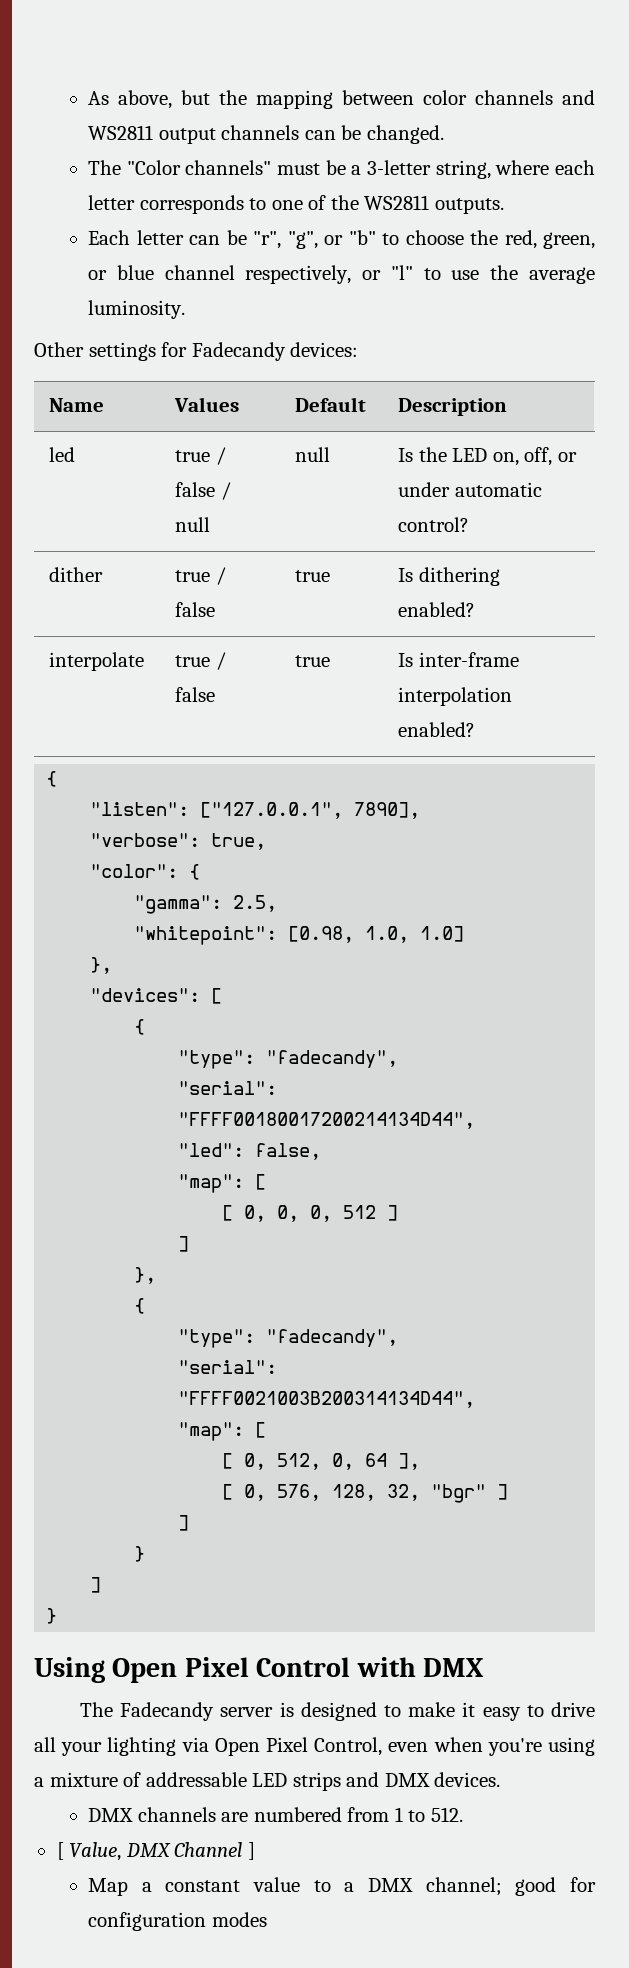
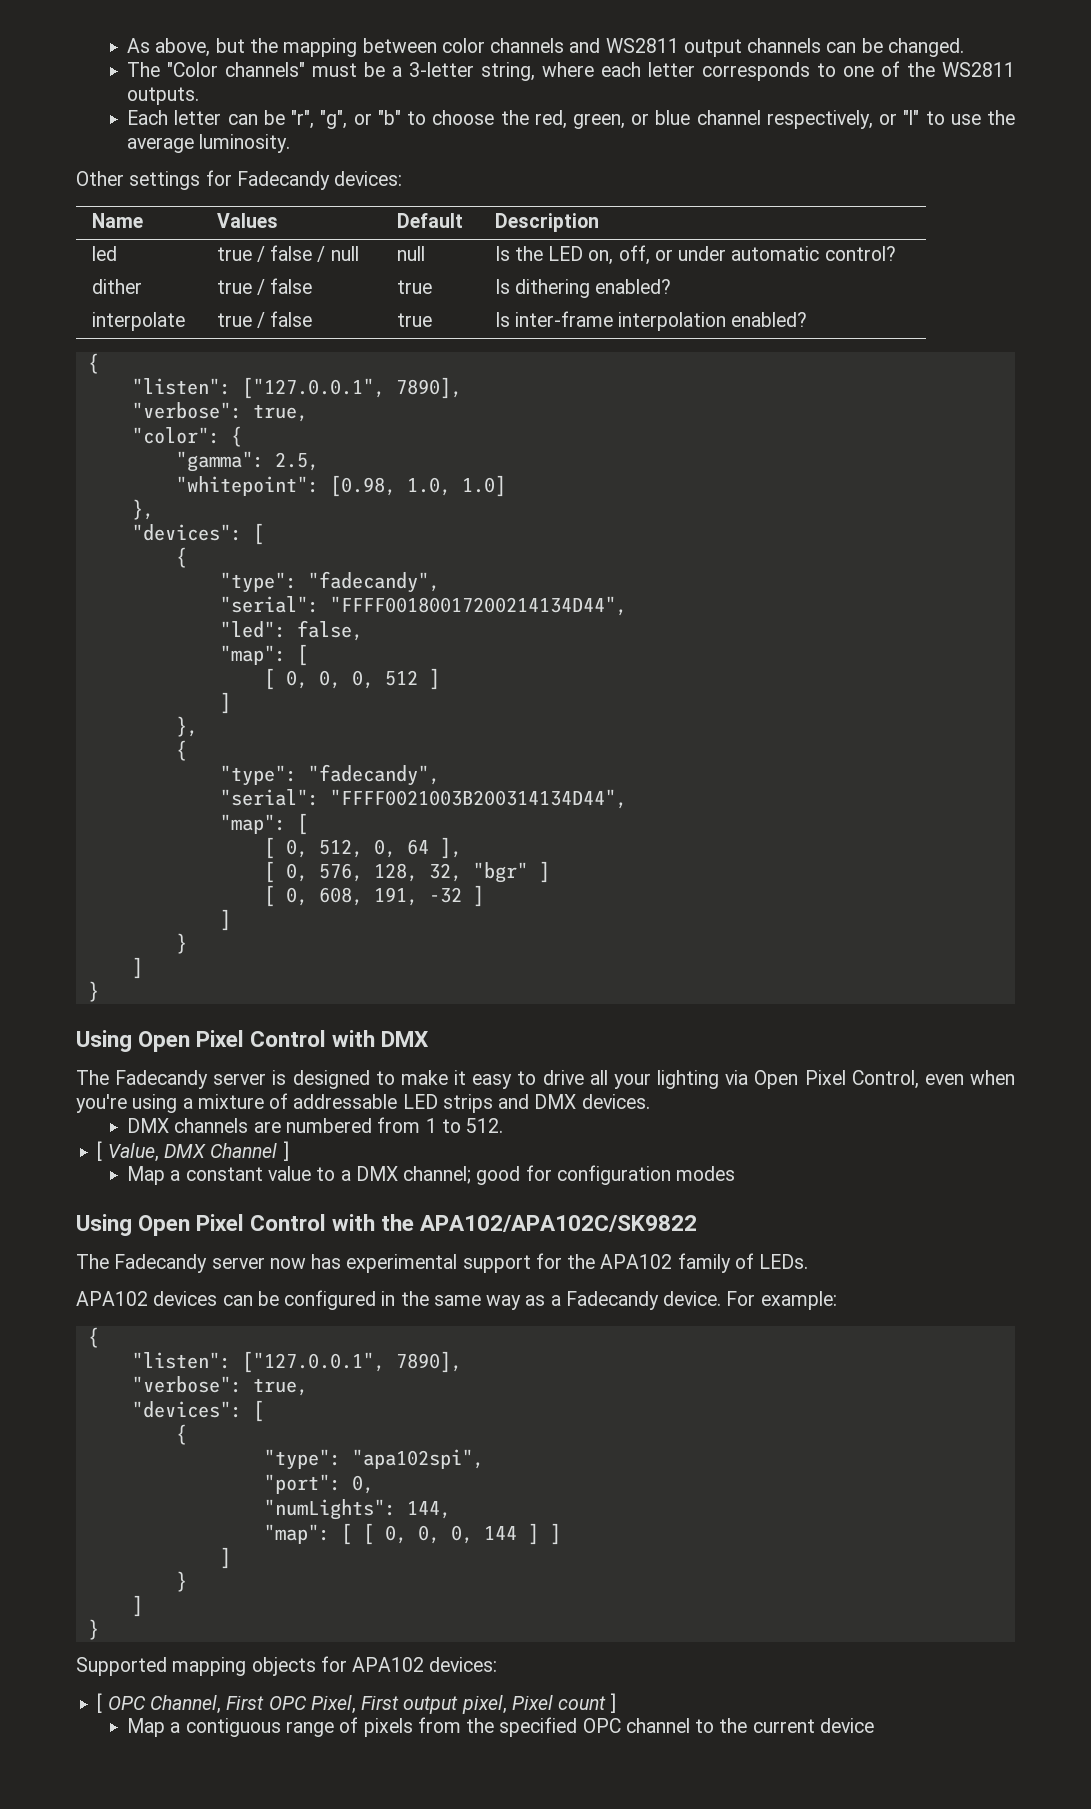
+ [ 0, 608, 191, -32 ]
+ Using Open Pixel Control with the APA102/APA102C/SK9822
+ The Fadecandy server now has experimental support for the APA102 family of LEDs.
+ APA102 devices can be configured in the same way as a Fadecandy device. For example:
+ {
+ "listen": ["127.0.0.1", 7890],
+ "verbose": true,
+ "devices": [
+ {
+ "type": "apa102spi",
+ "port": 0,
+ "numLights": 144,
+ "map": [ [ 0, 0, 0, 144 ] ]
+ ]
+ }
+ ]
+ }
+ Supported mapping objects for APA102 devices:
+ [ OPC Channel, First OPC Pixel, First output pixel, Pixel count ]
+ Map a contiguous range of pixels from the specified OPC channel to the current device

